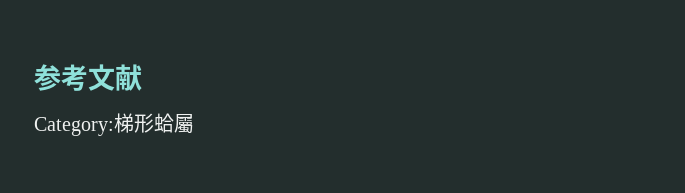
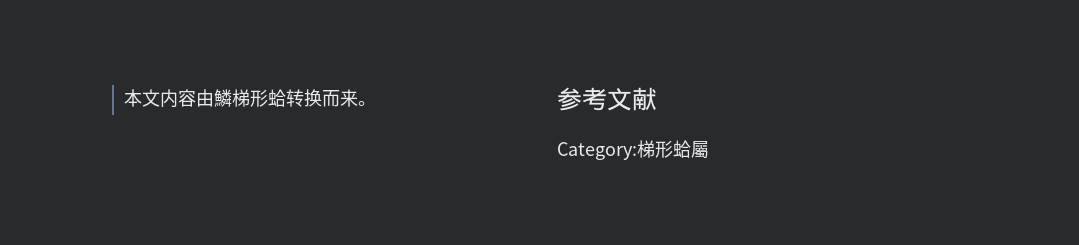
+ 本文内容由鱗梯形蛤转换而来。

